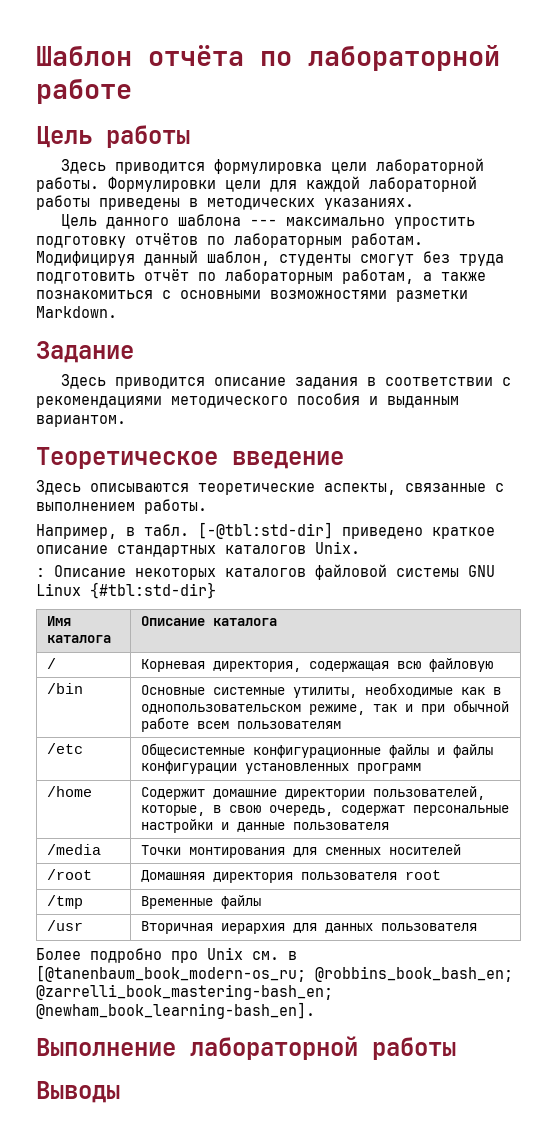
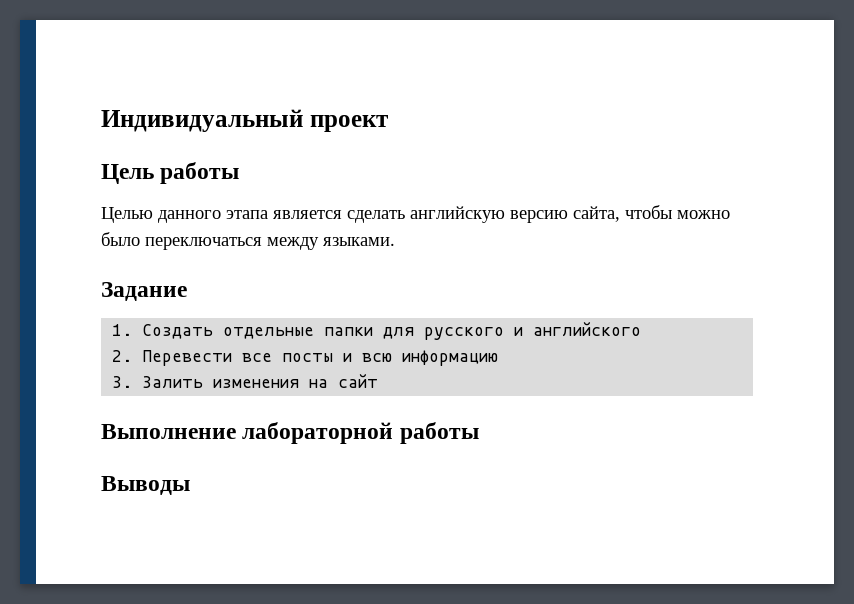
- Шаблон отчёта по лабораторной работе
+ Индивидуальный проект
  Цель работы
- Здесь приводится формулировка цели лабораторной работы. Формулировки цели для каждой лабораторной работы приведены в методических указаниях.
- Цель данного шаблона --- максимально упростить подготовку отчётов по лабораторным работам. Модифицируя данный шаблон, студенты смогут без труда подготовить отчёт по лабораторным работам, а также познакомиться с основными возможностями разметки Markdown.
+ Целью данного этапа является сделать английскую версию сайта, чтобы можно было переключаться между языками.
  Задание
- Здесь приводится описание задания в соответствии с рекомендациями методического пособия и выданным вариантом.
- Теоретическое введение
- Здесь описываются теоретические аспекты, связанные с выполнением работы.
- Например, в табл. [-@tbl:std-dir] приведено краткое описание стандартных каталогов Unix.
- : Описание некоторых каталогов файловой системы GNU Linux {#tbl:std-dir}
- Имя каталога | Описание каталога
- / | Корневая директория, содержащая всю файловую
- /bin | Основные системные утилиты, необходимые как в однопользовательском режиме, так и при обычной работе всем пользователям
- /etc | Общесистемные конфигурационные файлы и файлы конфигурации установленных программ
- /home | Содержит домашние директории пользователей, которые, в свою очередь, содержат персональные настройки и данные пользователя
- /media | Точки монтирования для сменных носителей
- /root | Домашняя директория пользователя root
- /tmp | Временные файлы
- /usr | Вторичная иерархия для данных пользователя
- Более подробно про Unix см. в [@tanenbaum_book_modern-os_ru; @robbins_book_bash_en; @zarrelli_book_mastering-bash_en; @newham_book_learning-bash_en].
+ 1. Создать отдельные папки для русского и английского
+ 2. Перевести все посты и всю информацию
+ 3. Залить изменения на сайт

